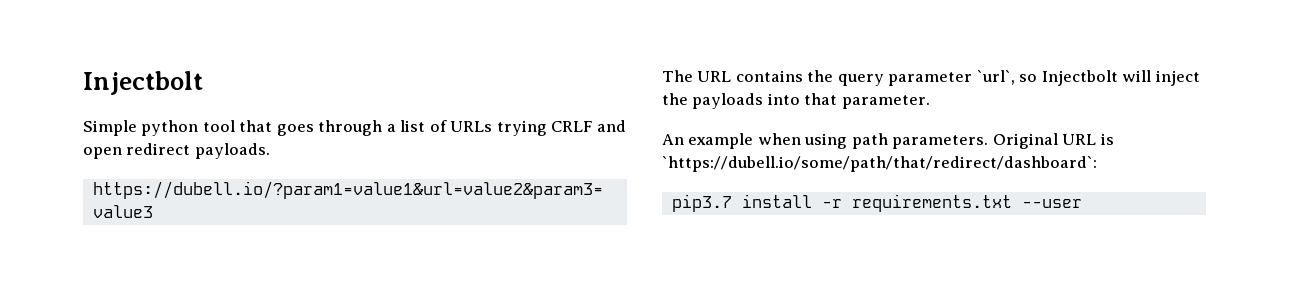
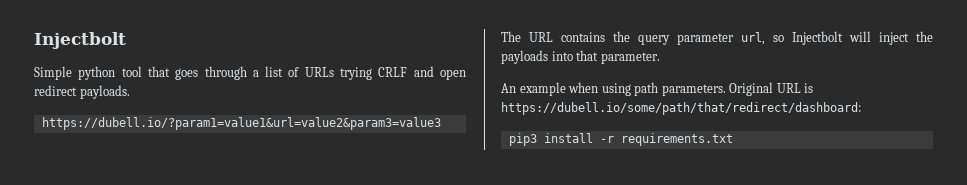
- The URL contains the query parameter `url`, so Injectbolt will inject the payloads into that parameter.
+ The URL contains the query parameter url, so Injectbolt will inject the payloads into that parameter.
- Original URL is `https://dubell.io/some/path/that/redirect/dashboard`:
- pip3.7 install -r requirements.txt --user
+ Original URL is https://dubell.io/some/path/that/redirect/dashboard:
+ pip3 install -r requirements.txt

